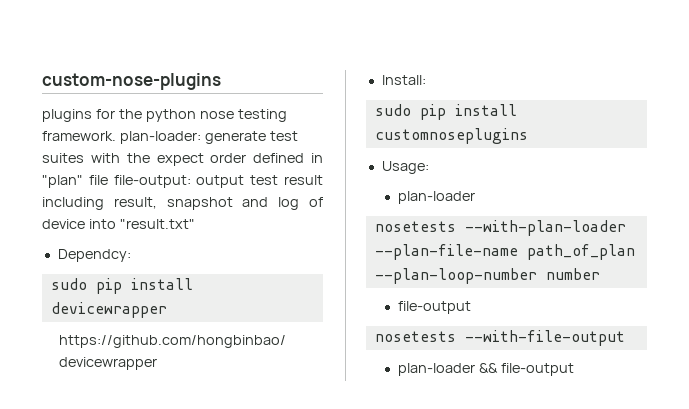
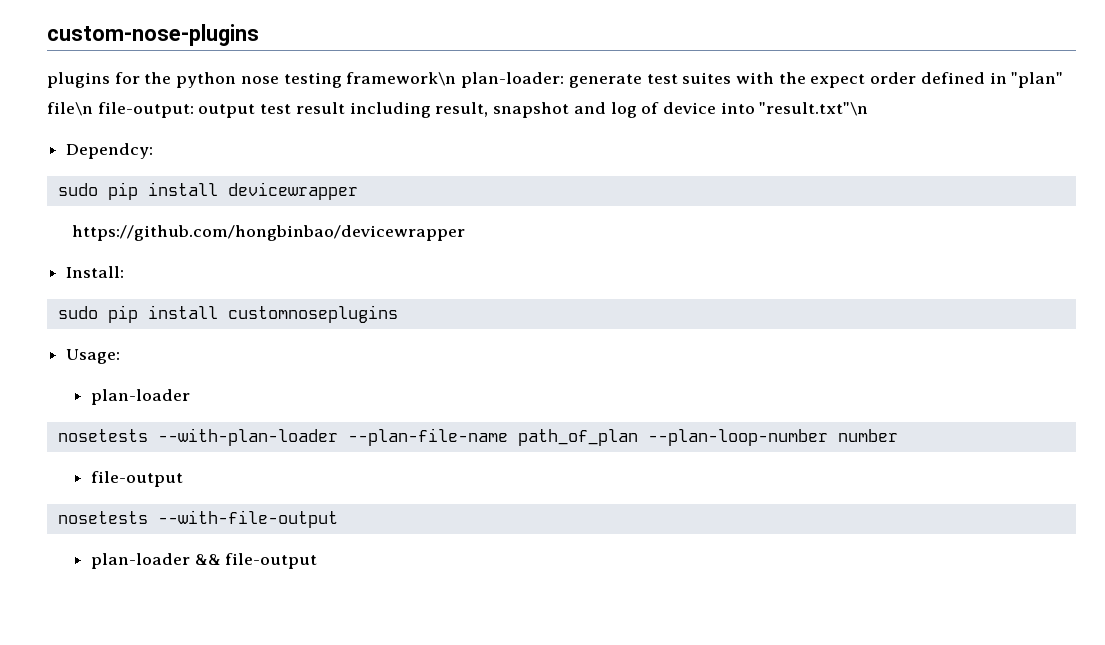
- plugins for the python nose testing framework. plan-loader: generate test suites with the expect order defined in "plan" file file-output: output test result including result, snapshot and log of device into "result.txt"
+ plugins for the python nose testing framework\n plan-loader: generate test suites with the expect order defined in "plan" file\n file-output: output test result including result, snapshot and log of device into "result.txt"\n

